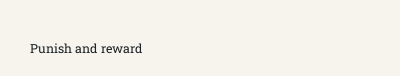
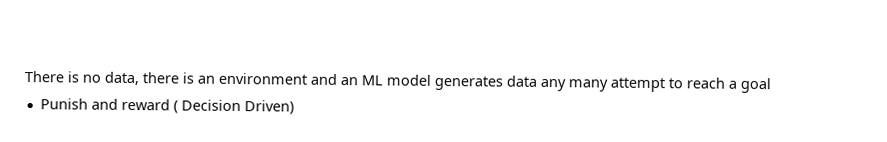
- Punish and reward
+ There is no data, there is an environment and an ML model generates data any many attempt to reach a goal
+ Punish and reward ( Decision Driven)

